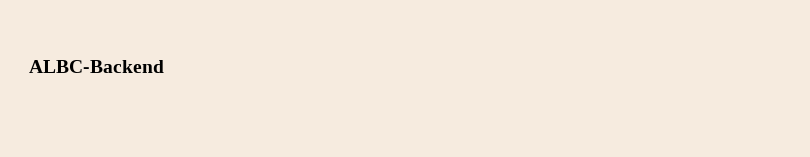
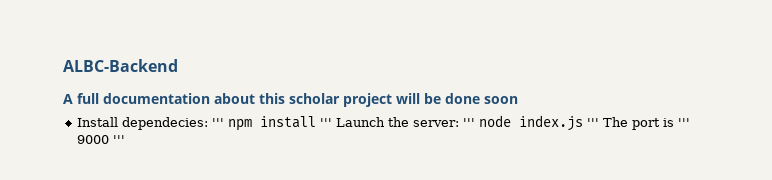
+ A full documentation about this scholar project will be done soon
+ Install dependecies: ''' npm install ''' Launch the server: ''' node index.js ''' The port is ''' 9000 '''

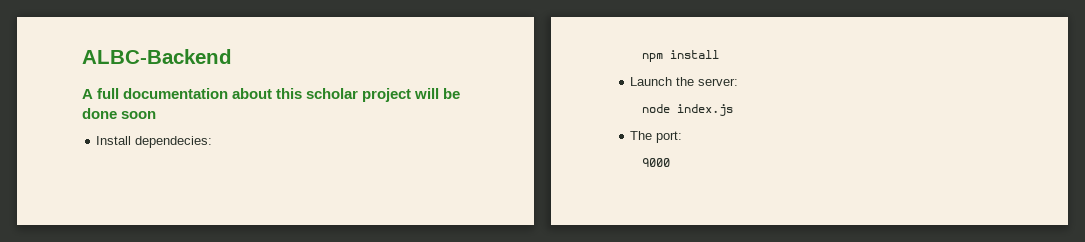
- Install dependecies: ''' npm install ''' Launch the server: ''' node index.js ''' The port is ''' 9000 '''
+ Install dependecies:
+ npm install
+ Launch the server:
+ node index.js
+ The port:
+ 9000

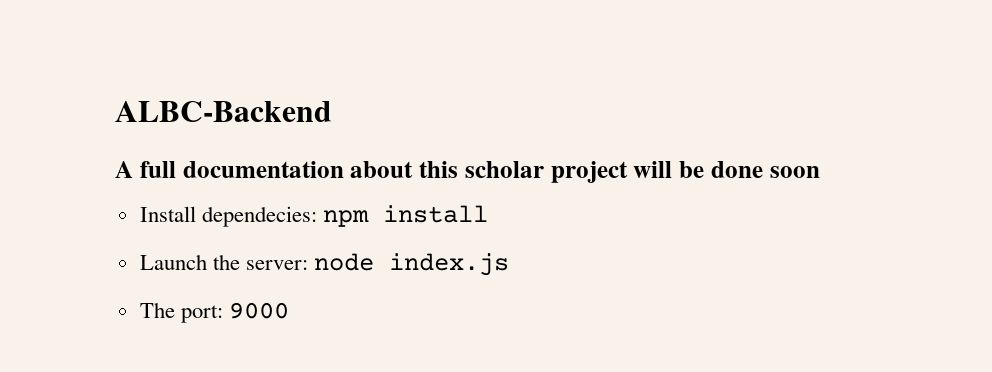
- Install dependecies:
- npm install
+ Install dependecies: npm install
- Launch the server:
- node index.js
+ Launch the server: node index.js
- The port:
- 9000
+ The port: 9000

